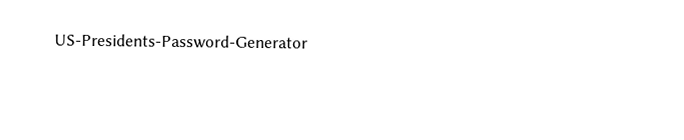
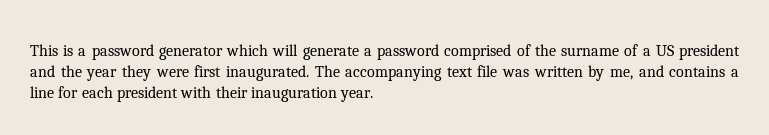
- US-Presidents-Password-Generator
+ This is a password generator which will generate a password comprised of the surname of a US president and the year they were first inaugurated. The accompanying text file was written by me, and contains a line for each president with their inauguration year.

